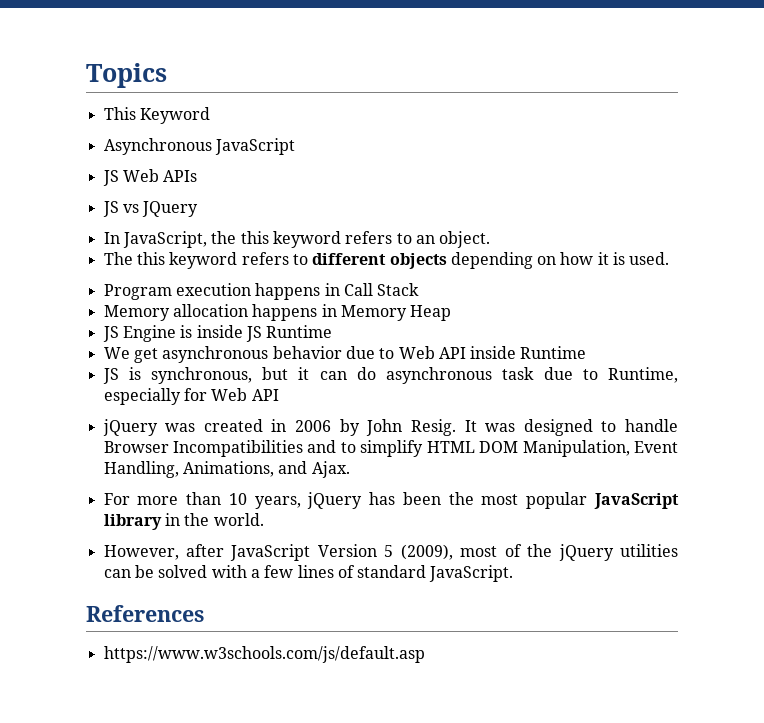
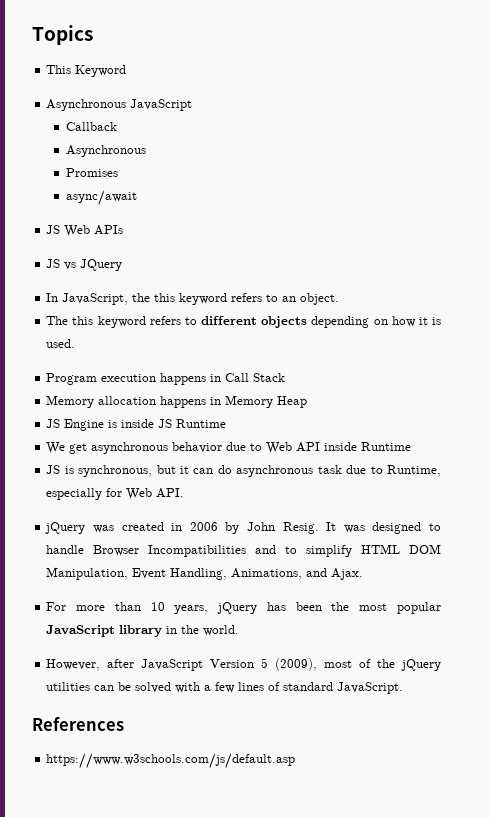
+ Callback
+ Asynchronous
+ Promises
+ async/await
- JS is synchronous, but it can do asynchronous task due to Runtime, especially for Web API
+ JS is synchronous, but it can do asynchronous task due to Runtime, especially for Web API.

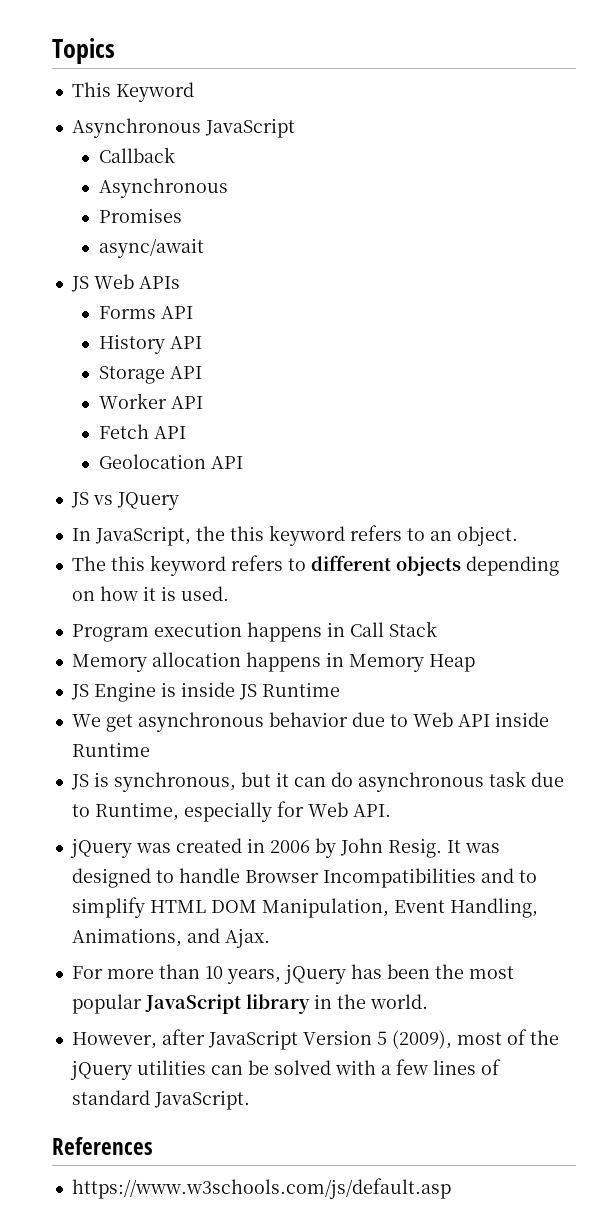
+ Forms API
+ History API
+ Storage API
+ Worker API
+ Fetch API
+ Geolocation API

